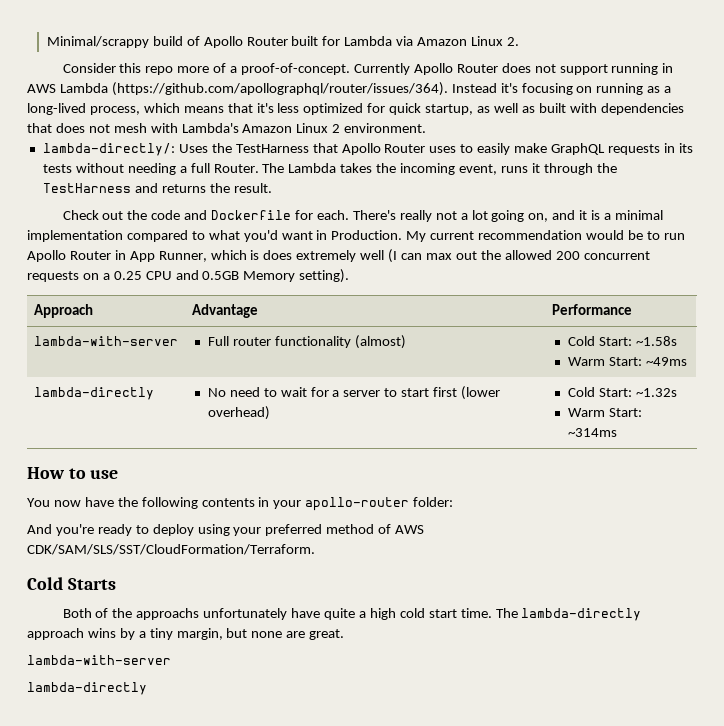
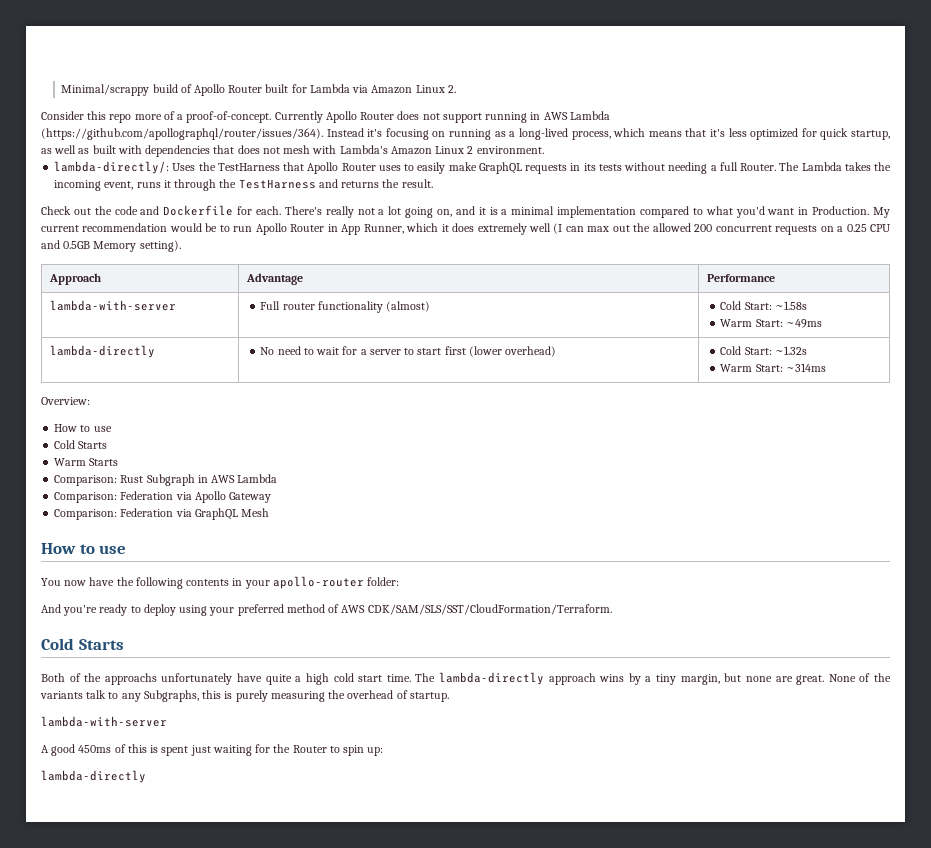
- My current recommendation would be to run Apollo Router in App Runner, which is does extremely well (I can max out the allowed 200 concurrent requests on a 0.25 CPU and 0.5GB Memory setting).
+ My current recommendation would be to run Apollo Router in App Runner, which it does extremely well (I can max out the allowed 200 concurrent requests on a 0.25 CPU and 0.5GB Memory setting).
+ Overview:
+ How to use
+ Cold Starts
+ Warm Starts
+ Comparison: Rust Subgraph in AWS Lambda
+ Comparison: Federation via Apollo Gateway
+ Comparison: Federation via GraphQL Mesh
- The lambda-directly approach wins by a tiny margin, but none are great.
+ The lambda-directly approach wins by a tiny margin, but none are great. None of the variants talk to any Subgraphs, this is purely measuring the overhead of startup.
  lambda-with-server
+ A good 450ms of this is spent just waiting for the Router to spin up:

